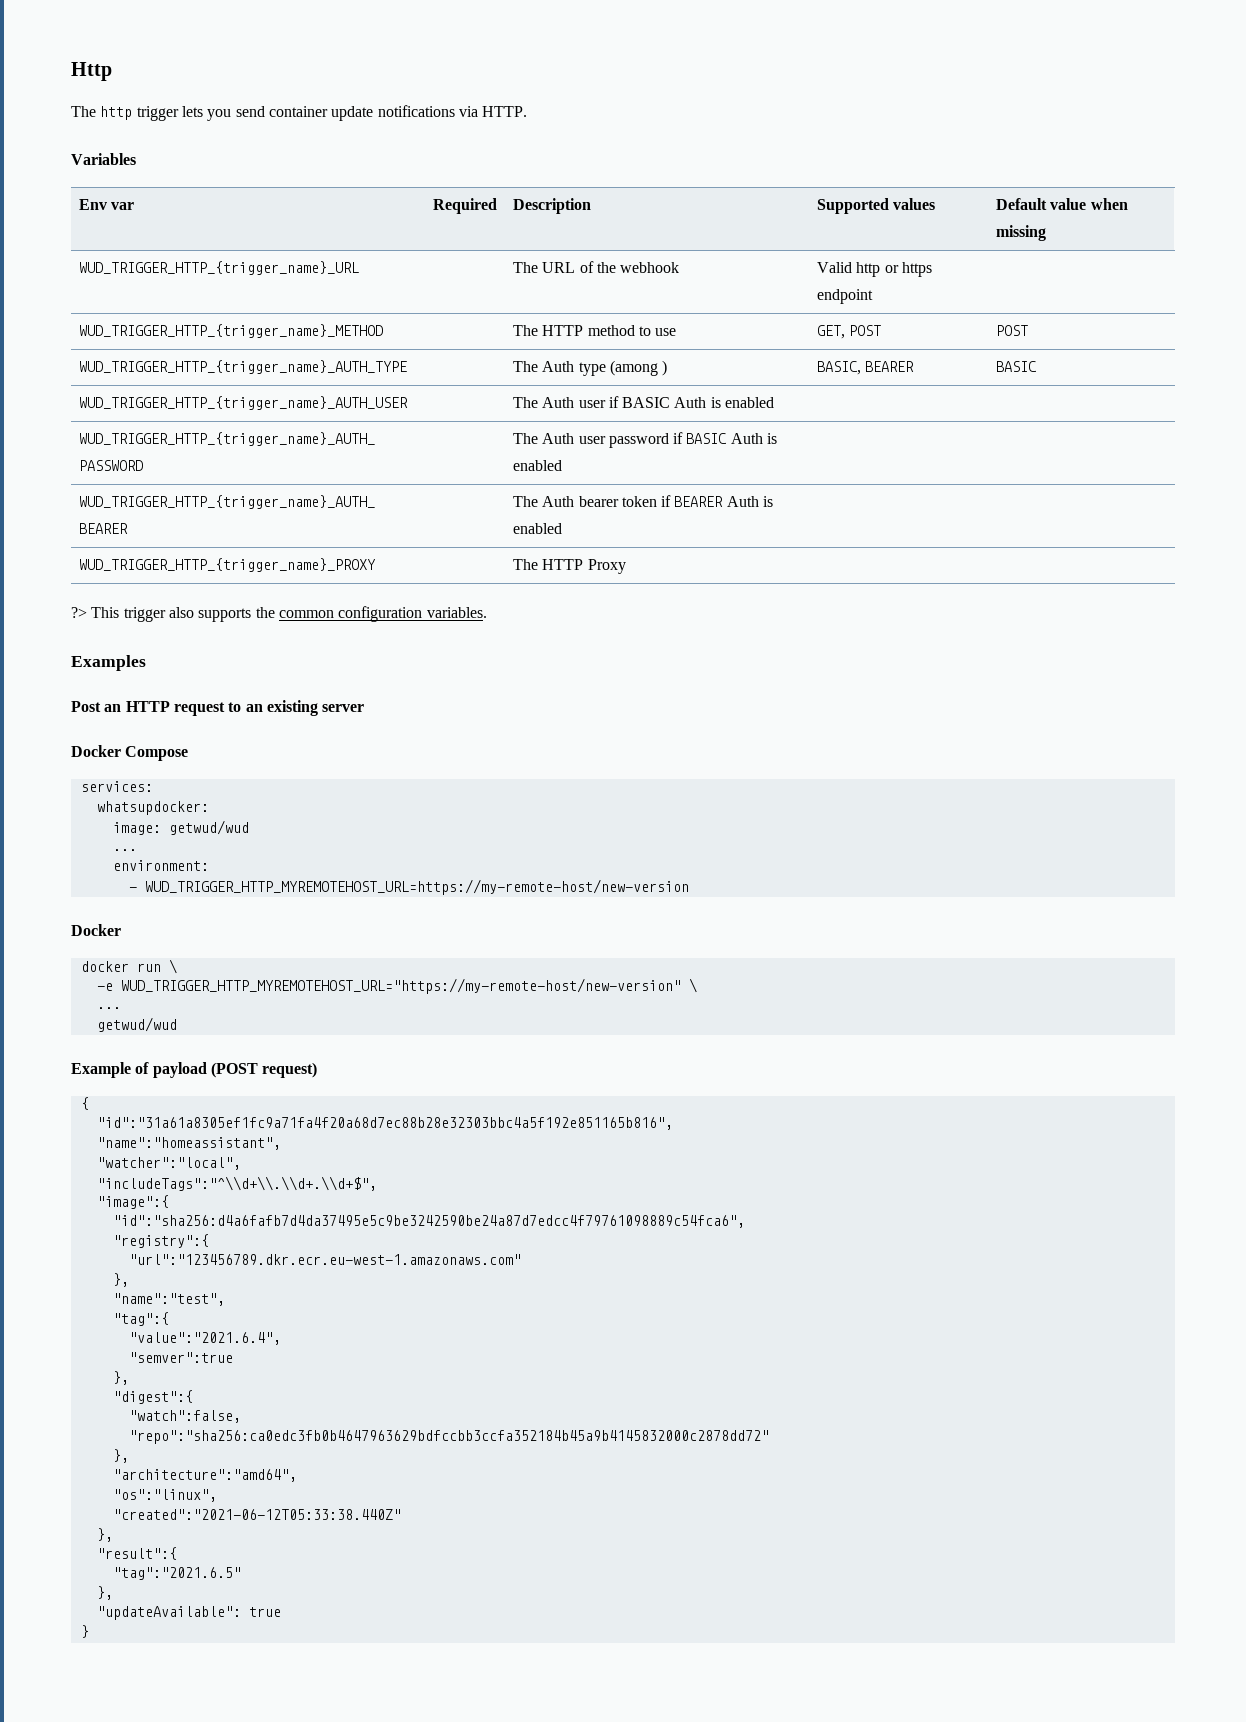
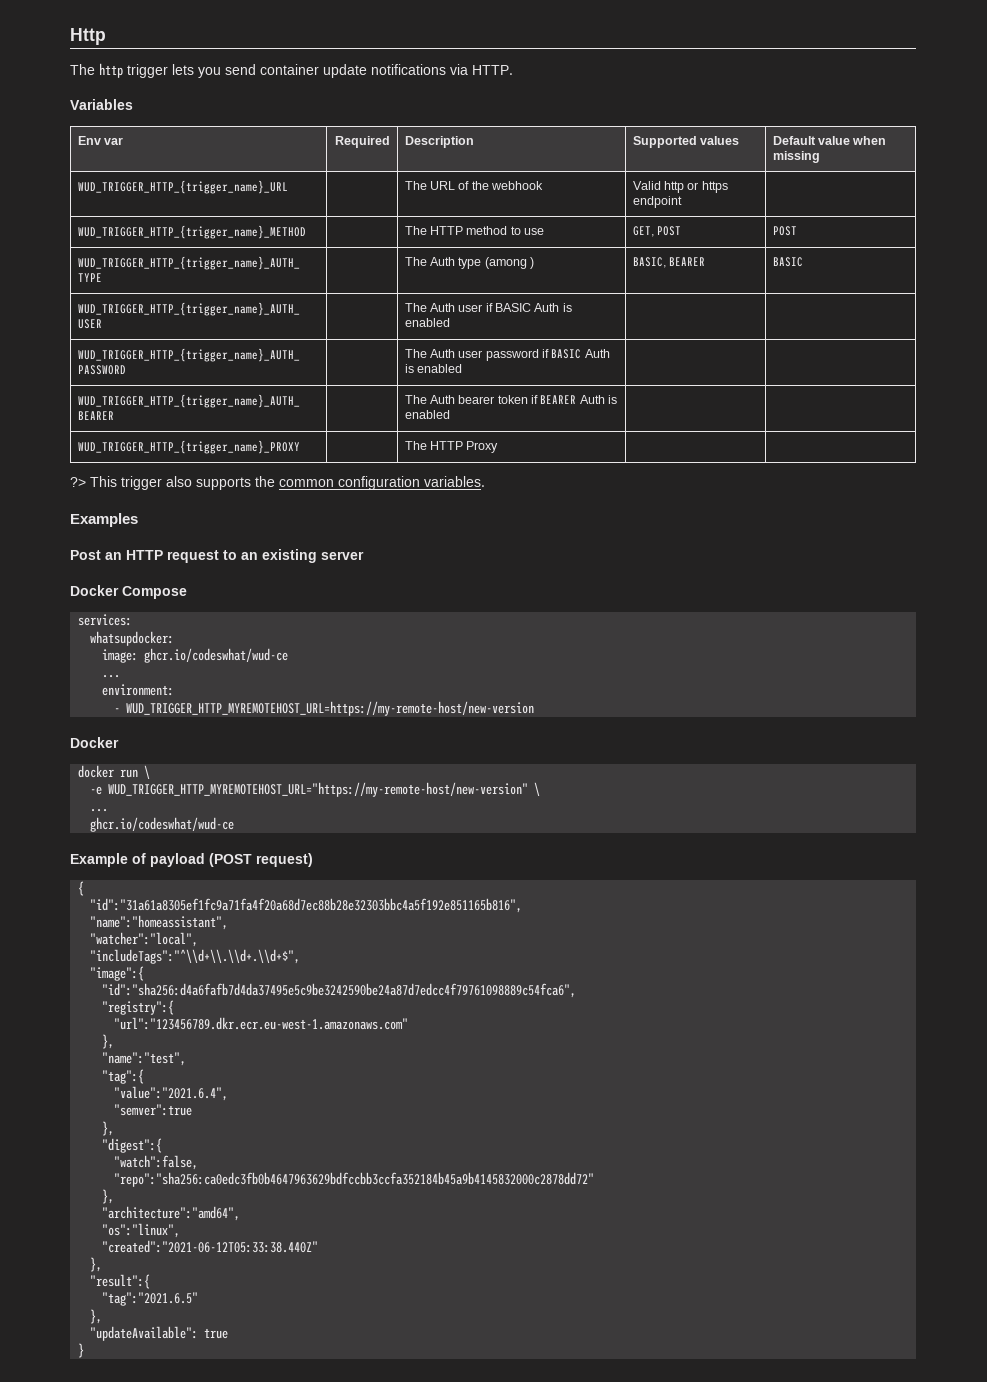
- image: getwud/wud
+ image: ghcr.io/codeswhat/wud-ce
  -e WUD_TRIGGER_HTTP_MYREMOTEHOST_URL="https://my-remote-host/new-version" \
  ...
- getwud/wud
+ ghcr.io/codeswhat/wud-ce

